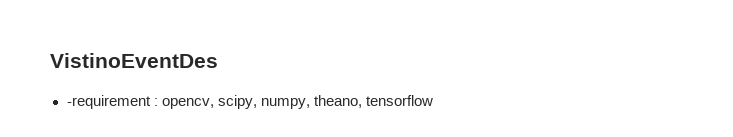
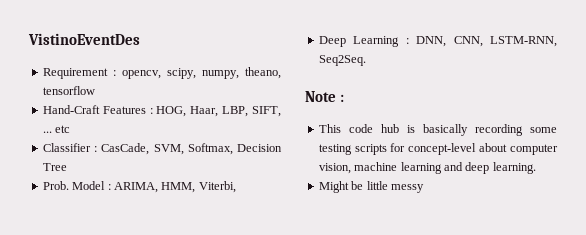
- -requirement : opencv, scipy, numpy, theano, tensorflow
+ Requirement : opencv, scipy, numpy, theano, tensorflow
+ Hand-Craft Features : HOG, Haar, LBP, SIFT, ... etc
+ Classifier : CasCade, SVM, Softmax, Decision Tree
+ Prob. Model : ARIMA, HMM, Viterbi,
+ Deep Learning : DNN, CNN, LSTM-RNN, Seq2Seq.
+ Note :
+ This code hub is basically recording some testing scripts for concept-level about computer vision, machine learning and deep learning.
+ Might be little messy

